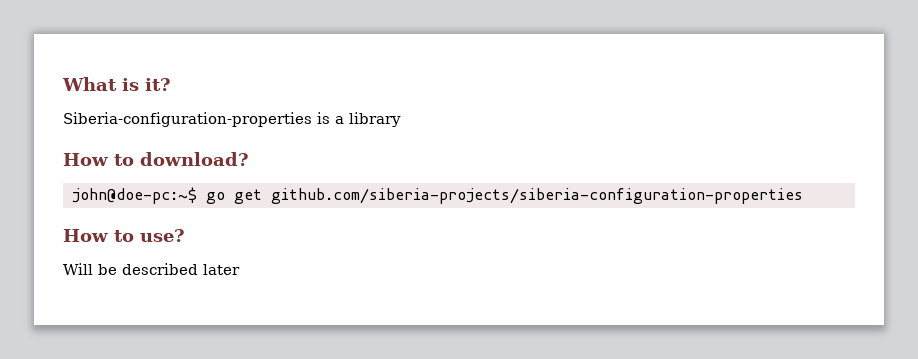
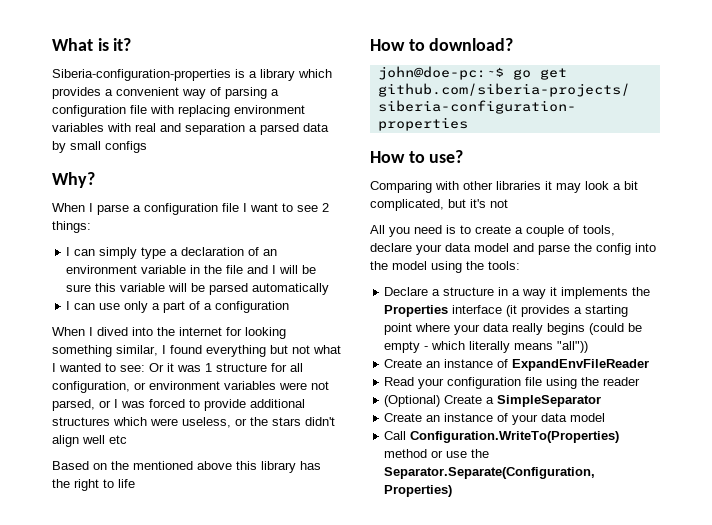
- Siberia-configuration-properties is a library
+ Siberia-configuration-properties is a library which provides a convenient way of parsing a configuration file with replacing environment variables with real and separation a parsed data by small configs
+ Why?
+ When I parse a configuration file I want to see 2 things:
+ I can simply type a declaration of an environment variable in the file and I will be sure this variable will be parsed automatically
+ I can use only a part of a configuration
+ When I dived into the internet for looking something similar, I found everything but not what I wanted to see: Or it was 1 structure for all configuration, or environment variables were not parsed, or I was forced to provide additional structures which were useless, or the stars didn't align well etc
+ Based on the mentioned above this library has the right to life
- Will be described later
+ Comparing with other libraries it may look a bit complicated, but it's not
+ All you need is to create a couple of tools, declare your data model and parse the config into the model using the tools:
+ Declare a structure in a way it implements the Properties interface (it provides a starting point where your data really begins (could be empty - which literally means "all"))
+ Create an instance of ExpandEnvFileReader
+ Read your configuration file using the reader
+ (Optional) Create a SimpleSeparator
+ Create an instance of your data model
+ Call Configuration.WriteTo(Properties) method or use the Separator.Separate(Configuration, Properties)

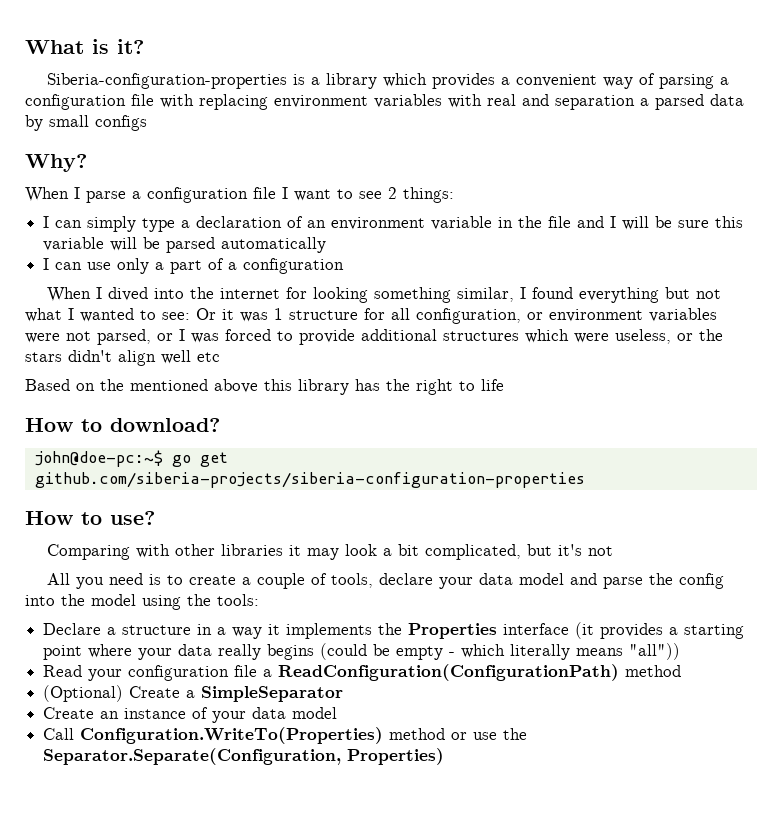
- Create an instance of ExpandEnvFileReader
- Read your configuration file using the reader
+ Read your configuration file a ReadConfiguration(ConfigurationPath) method

